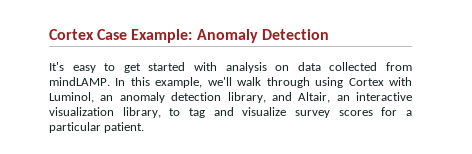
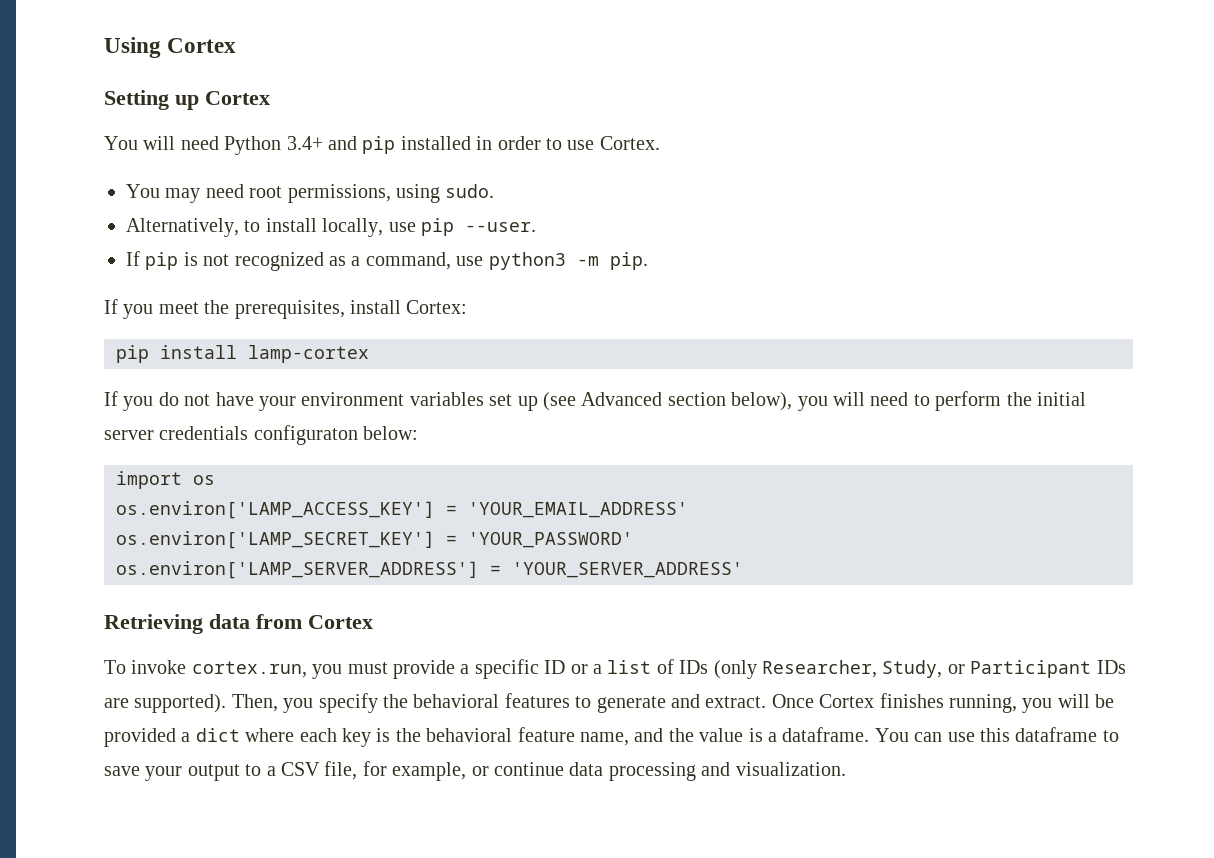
- Cortex Case Example: Anomaly Detection
- It's easy to get started with analysis on data collected from mindLAMP. In this example, we'll walk through using Cortex with Luminol, an anomaly detection library, and Altair, an interactive visualization library, to tag and visualize survey scores for a particular patient.
+ Using Cortex
+ Setting up Cortex
+ You will need Python 3.4+ and pip installed in order to use Cortex.
+ You may need root permissions, using sudo.
+ Alternatively, to install locally, use pip --user.
+ If pip is not recognized as a command, use python3 -m pip.
+ If you meet the prerequisites, install Cortex:
+ pip install lamp-cortex
+ If you do not have your environment variables set up (see Advanced section below), you will need to perform the initial server credentials configuraton below:
+ import os
+ os.environ['LAMP_ACCESS_KEY'] = 'YOUR_EMAIL_ADDRESS'
+ os.environ['LAMP_SECRET_KEY'] = 'YOUR_PASSWORD'
+ os.environ['LAMP_SERVER_ADDRESS'] = 'YOUR_SERVER_ADDRESS'
+ Retrieving data from Cortex
+ To invoke cortex.run, you must provide a specific ID or a list of IDs (only Researcher, Study, or Participant IDs are supported). Then, you specify the behavioral features to generate and extract. Once Cortex finishes running, you will be provided a dict where each key is the behavioral feature name, and the value is a dataframe. You can use this dataframe to save your output to a CSV file, for example, or continue data processing and visualization.

